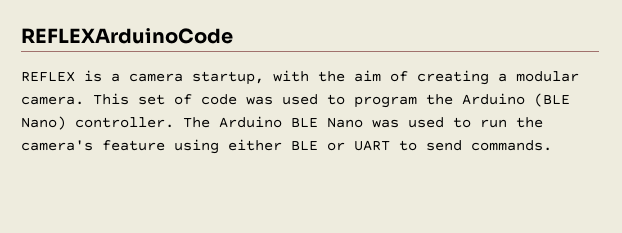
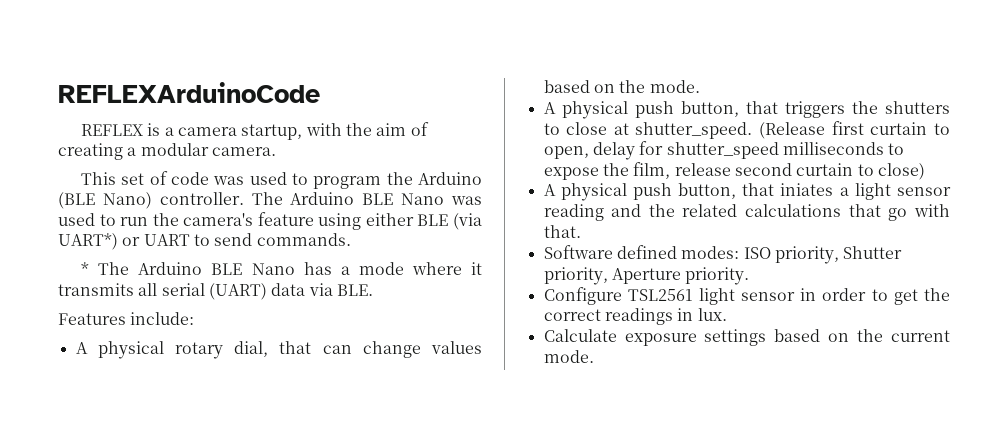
- REFLEX is a camera startup, with the aim of creating a modular camera. This set of code was used to program the Arduino (BLE Nano) controller.
+ REFLEX is a camera startup, with the aim of creating a modular camera.
+ This set of code was used to program the Arduino (BLE Nano) controller.
- The Arduino BLE Nano was used to run the camera's feature using either BLE or UART to send commands.
+ The Arduino BLE Nano was used to run the camera's feature using either BLE (via UART*) or UART to send commands.
+ * The Arduino BLE Nano has a mode where it transmits all serial (UART) data via BLE.
+ Features include:
+ A physical rotary dial, that can change values based on the mode.
+ A physical push button, that triggers the shutters to close at shutter_speed. (Release first curtain to open, delay for shutter_speed milliseconds to expose the film, release second curtain to close)
+ A physical push button, that iniates a light sensor reading and the related calculations that go with that.
+ Software defined modes: ISO priority, Shutter priority, Aperture priority.
+ Configure TSL2561 light sensor in order to get the correct readings in lux.
+ Calculate exposure settings based on the current mode.

